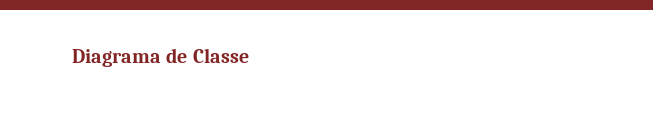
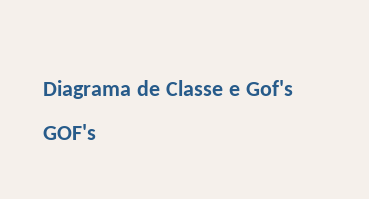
- Diagrama de Classe
+ Diagrama de Classe e Gof's
+ GOF's

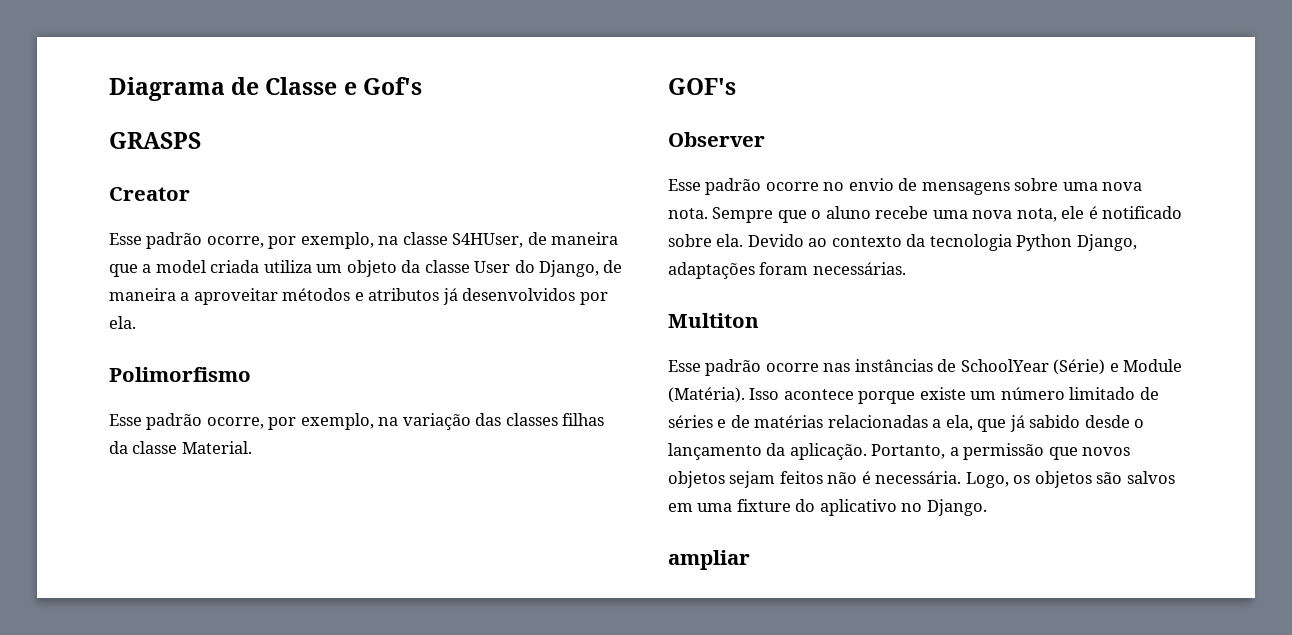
+ GRASPS
+ Creator
+ Esse padrão ocorre, por exemplo, na classe S4HUser, de maneira que a model criada utiliza um objeto da classe User do Django, de maneira a aproveitar métodos e atributos já desenvolvidos por ela.
+ Polimorfismo
+ Esse padrão ocorre, por exemplo, na variação das classes filhas da classe Material.
  GOF's
+ Observer
+ Esse padrão ocorre no envio de mensagens sobre uma nova nota. Sempre que o aluno recebe uma nova nota, ele é notificado sobre ela. Devido ao contexto da tecnologia Python Django, adaptações foram necessárias.
+ Multiton
+ Esse padrão ocorre nas instâncias de SchoolYear (Série) e Module (Matéria). Isso acontece porque existe um número limitado de séries e de matérias relacionadas a ela, que já sabido desde o lançamento da aplicação. Portanto, a permissão que novos objetos sejam feitos não é necessária. Logo, os objetos são salvos em uma fixture do aplicativo no Django.
+ ampliar

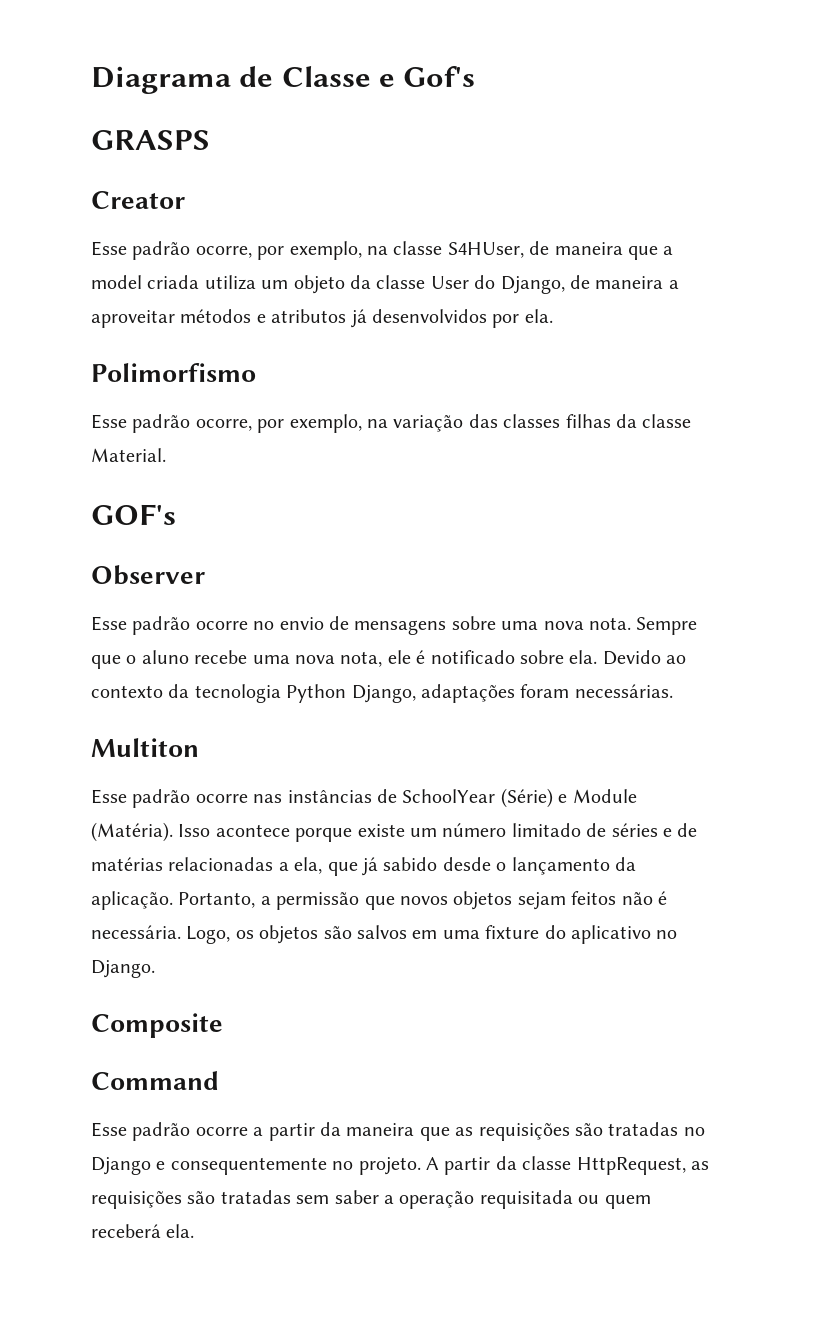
- ampliar
+ Composite
+ Command
+ Esse padrão ocorre a partir da maneira que as requisições são tratadas no Django e consequentemente no projeto. A partir da classe HttpRequest, as requisições são tratadas sem saber a operação requisitada ou quem receberá ela.

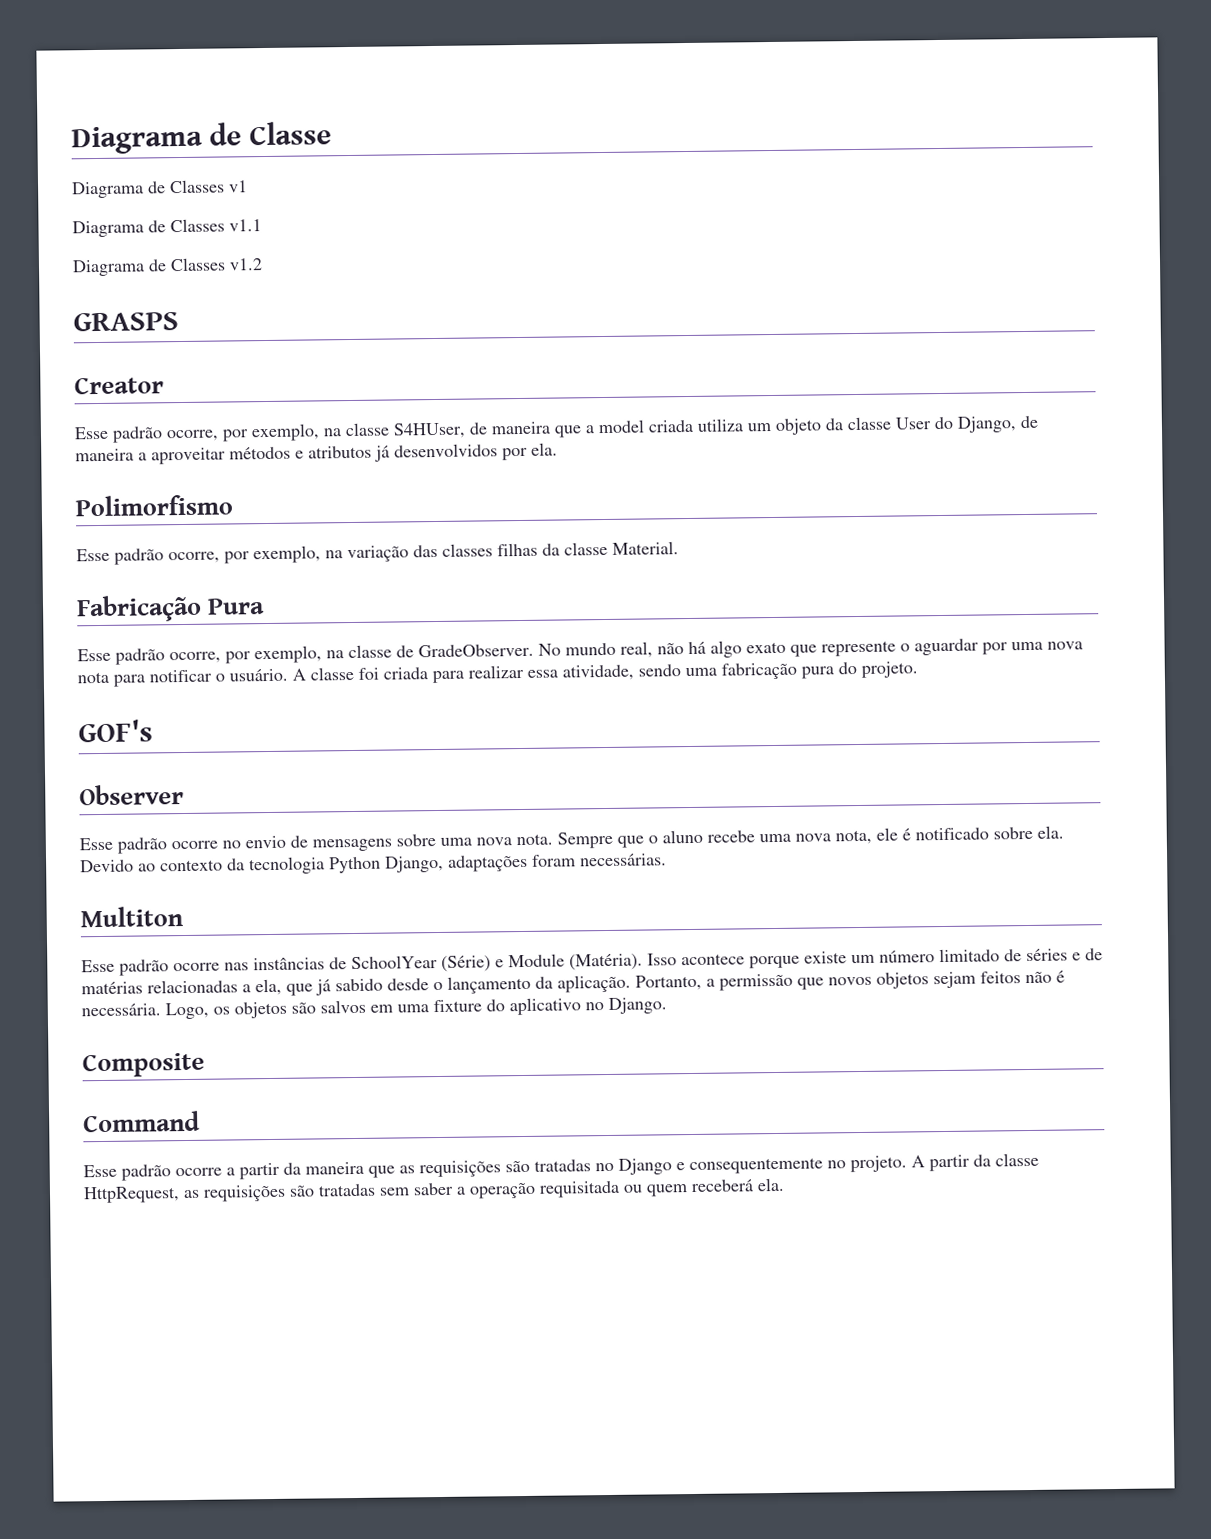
- Diagrama de Classe e Gof's
+ Diagrama de Classe
+ Diagrama de Classes v1
+ Diagrama de Classes v1.1
+ Diagrama de Classes v1.2
+ Fabricação Pura
+ Esse padrão ocorre, por exemplo, na classe de GradeObserver. No mundo real, não há algo exato que represente o aguardar por uma nova nota para notificar o usuário. A classe foi criada para realizar essa atividade, sendo uma fabricação pura do projeto.

